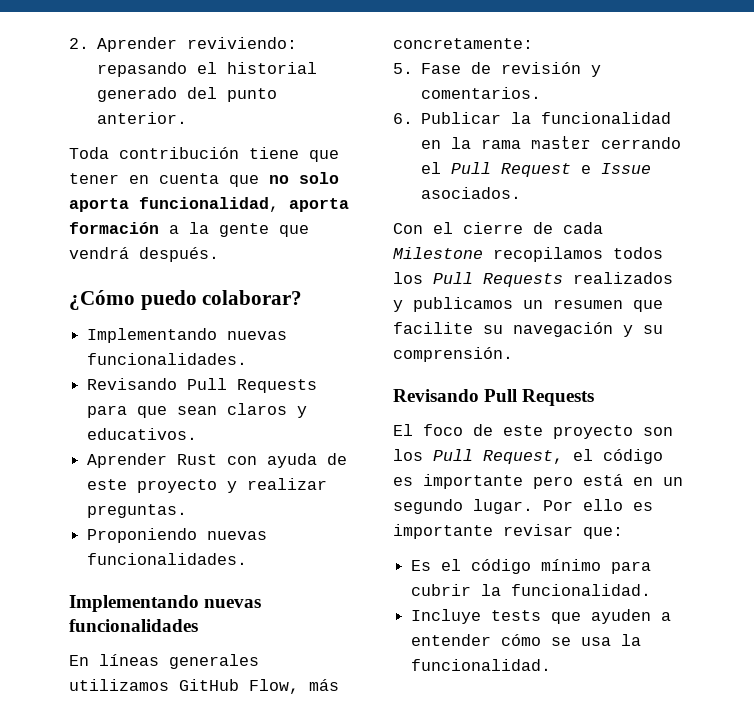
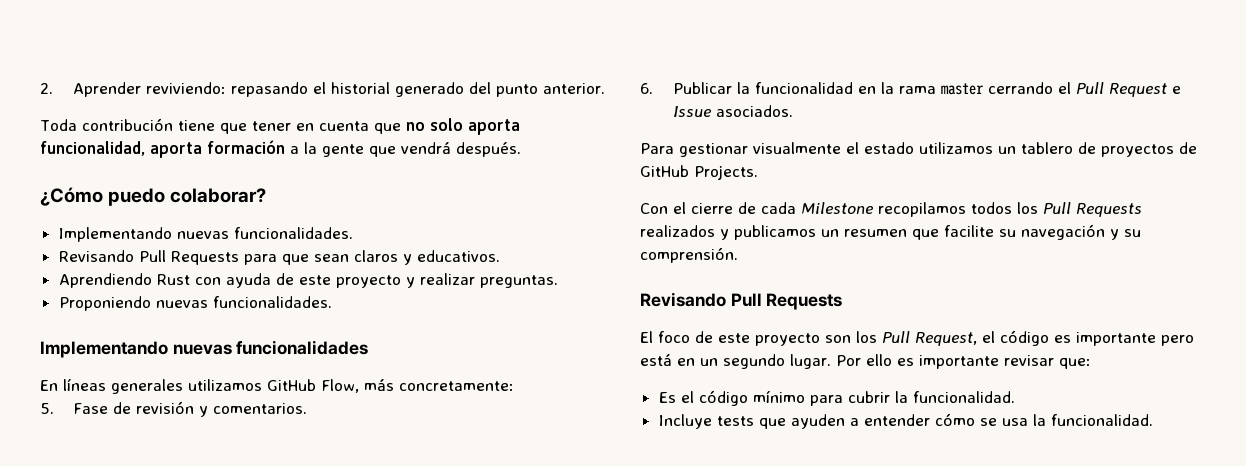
- Aprender Rust con ayuda de este proyecto y realizar preguntas.
+ Aprendiendo Rust con ayuda de este proyecto y realizar preguntas.
+ Para gestionar visualmente el estado utilizamos un tablero de proyectos de GitHub Projects.

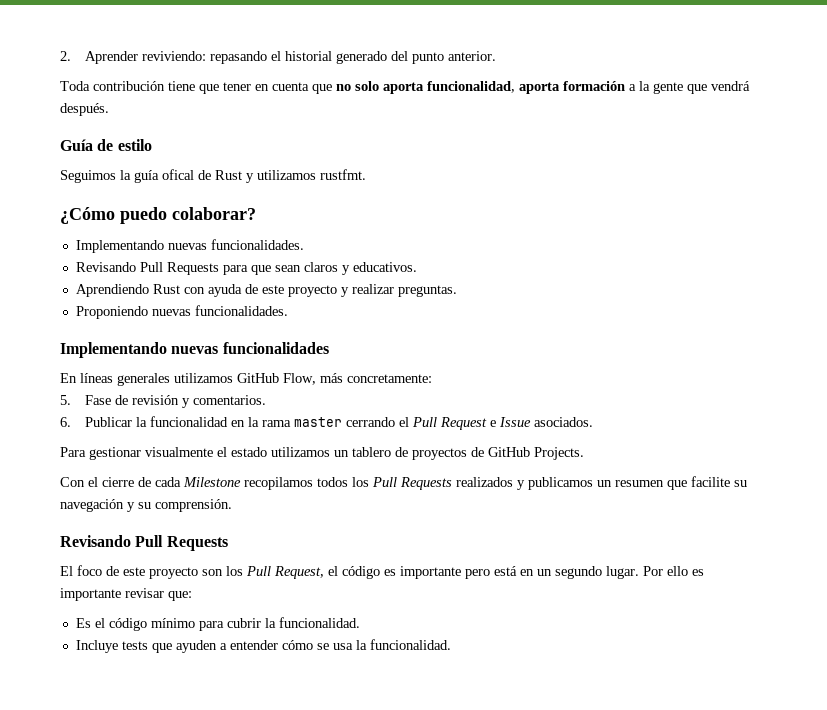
+ Guía de estilo
+ Seguimos la guía ofical de Rust y utilizamos rustfmt.

